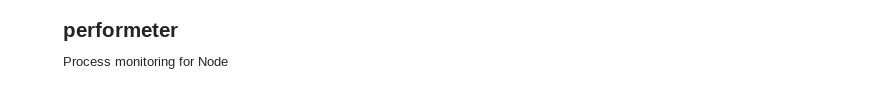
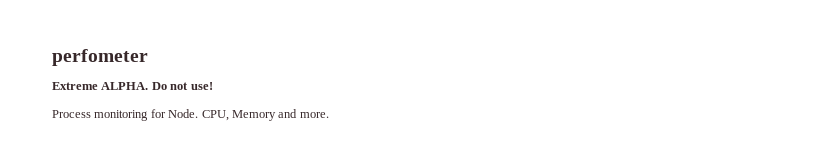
- performeter
- Process monitoring for Node
+ perfometer
+ Extreme ALPHA. Do not use!
+ Process monitoring for Node. CPU, Memory and more.

